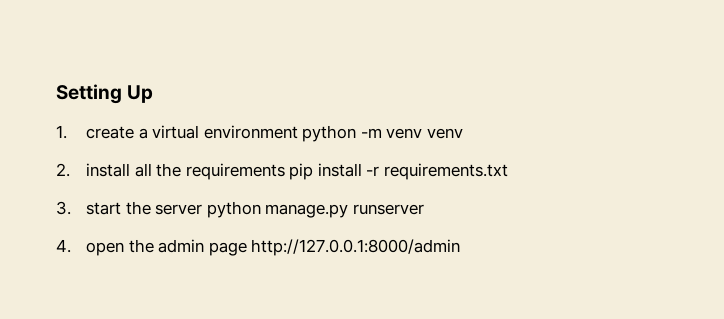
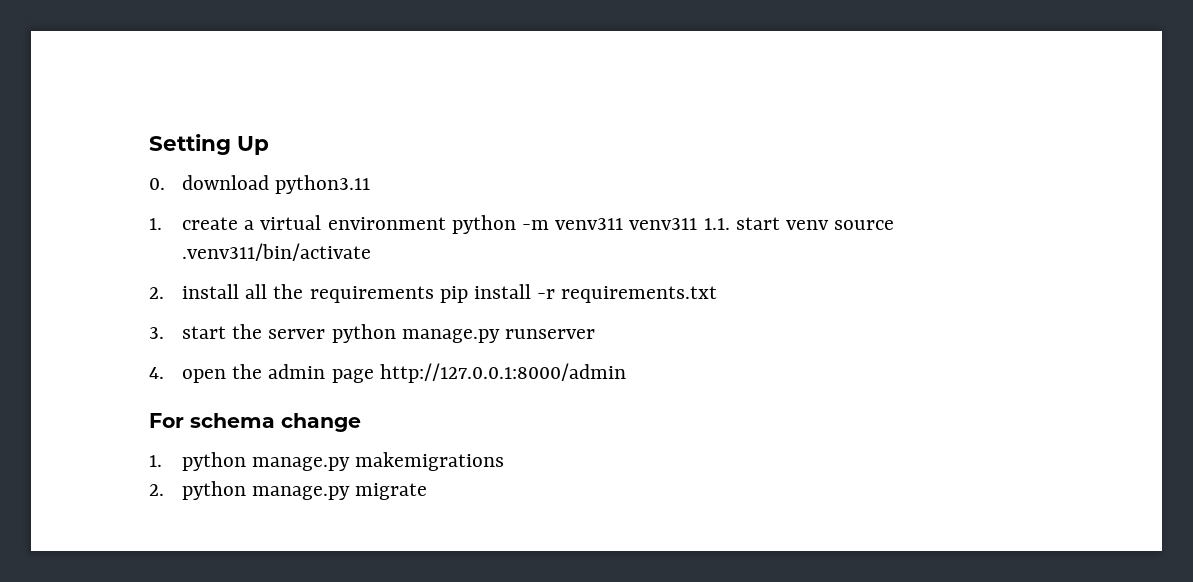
+ 0. download python3.11
- 1. create a virtual environment python -m venv venv
+ 1. create a virtual environment python -m venv311 venv311 1.1. start venv source .venv311/bin/activate
+ For schema change
+ 1. python manage.py makemigrations
+ 2. python manage.py migrate

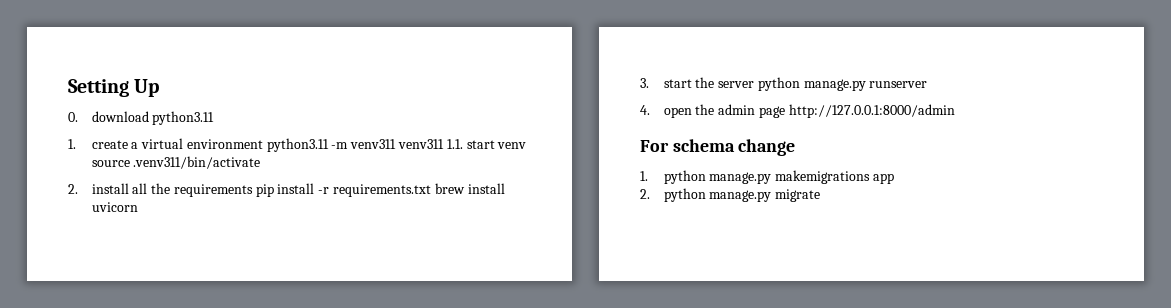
- 1. create a virtual environment python -m venv311 venv311 1.1. start venv source .venv311/bin/activate
+ 1. create a virtual environment python3.11 -m venv311 venv311 1.1. start venv source .venv311/bin/activate
- 2. install all the requirements pip install -r requirements.txt
+ 2. install all the requirements pip install -r requirements.txt brew install uvicorn
- 1. python manage.py makemigrations
+ 1. python manage.py makemigrations app

